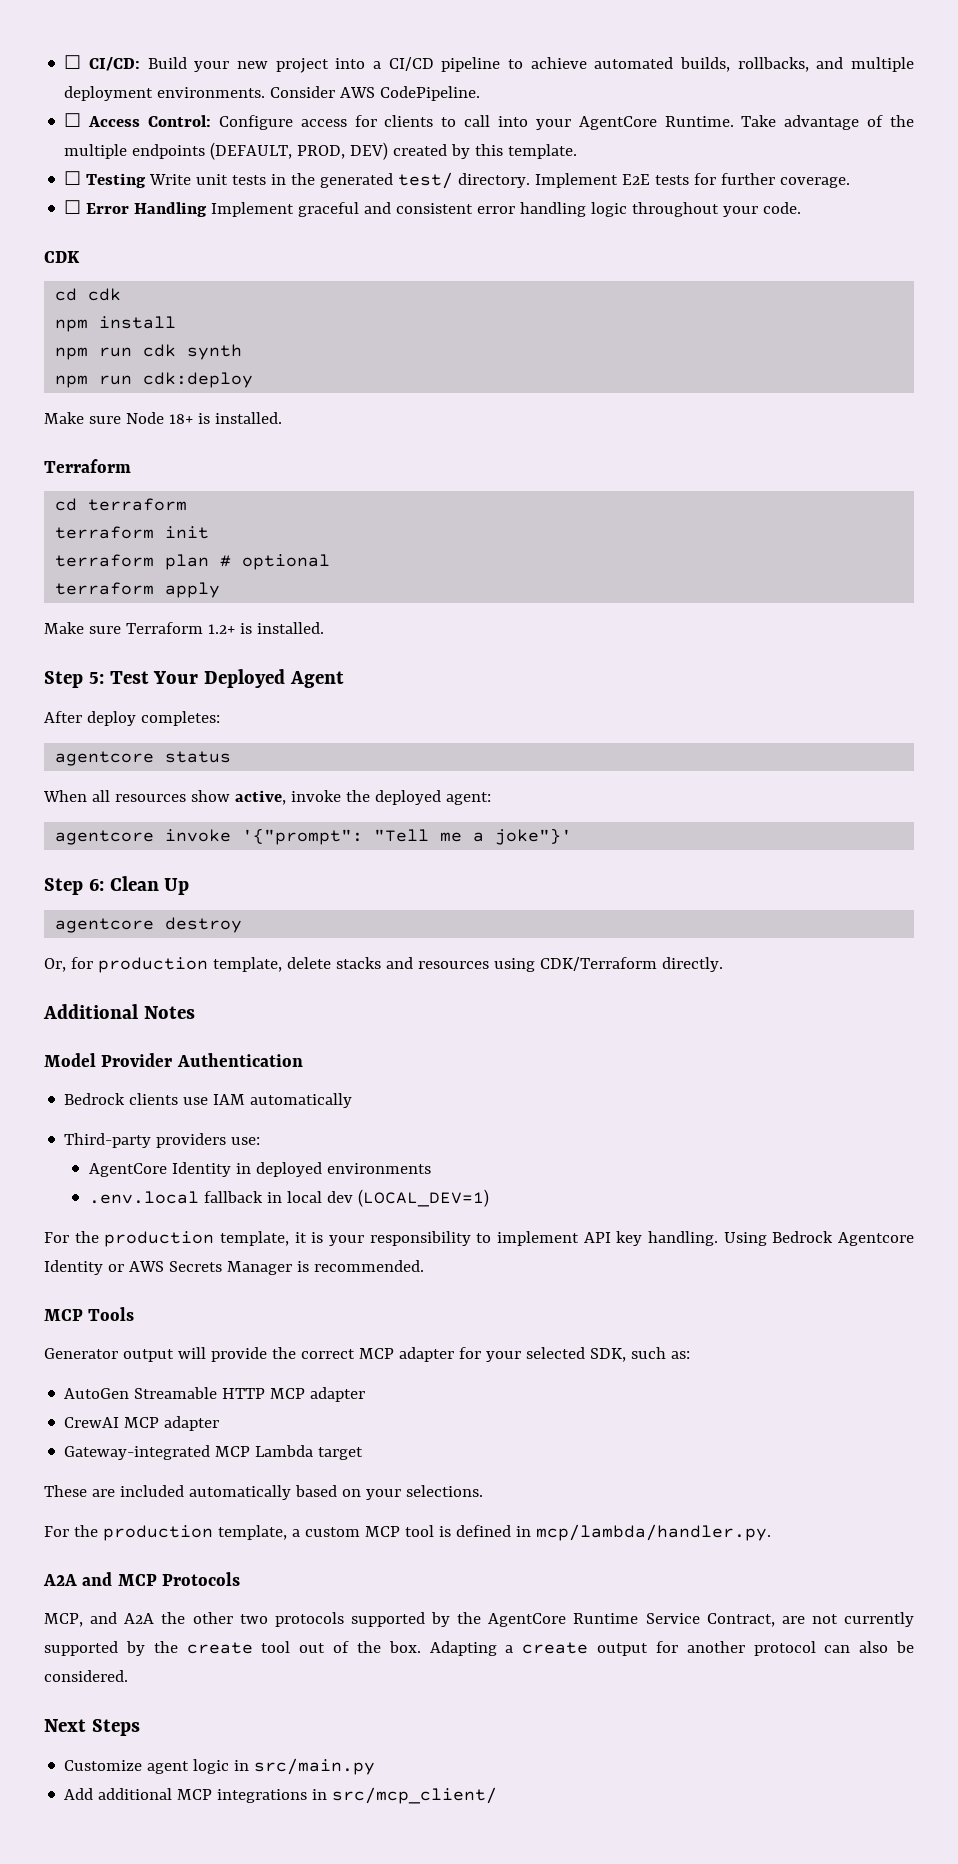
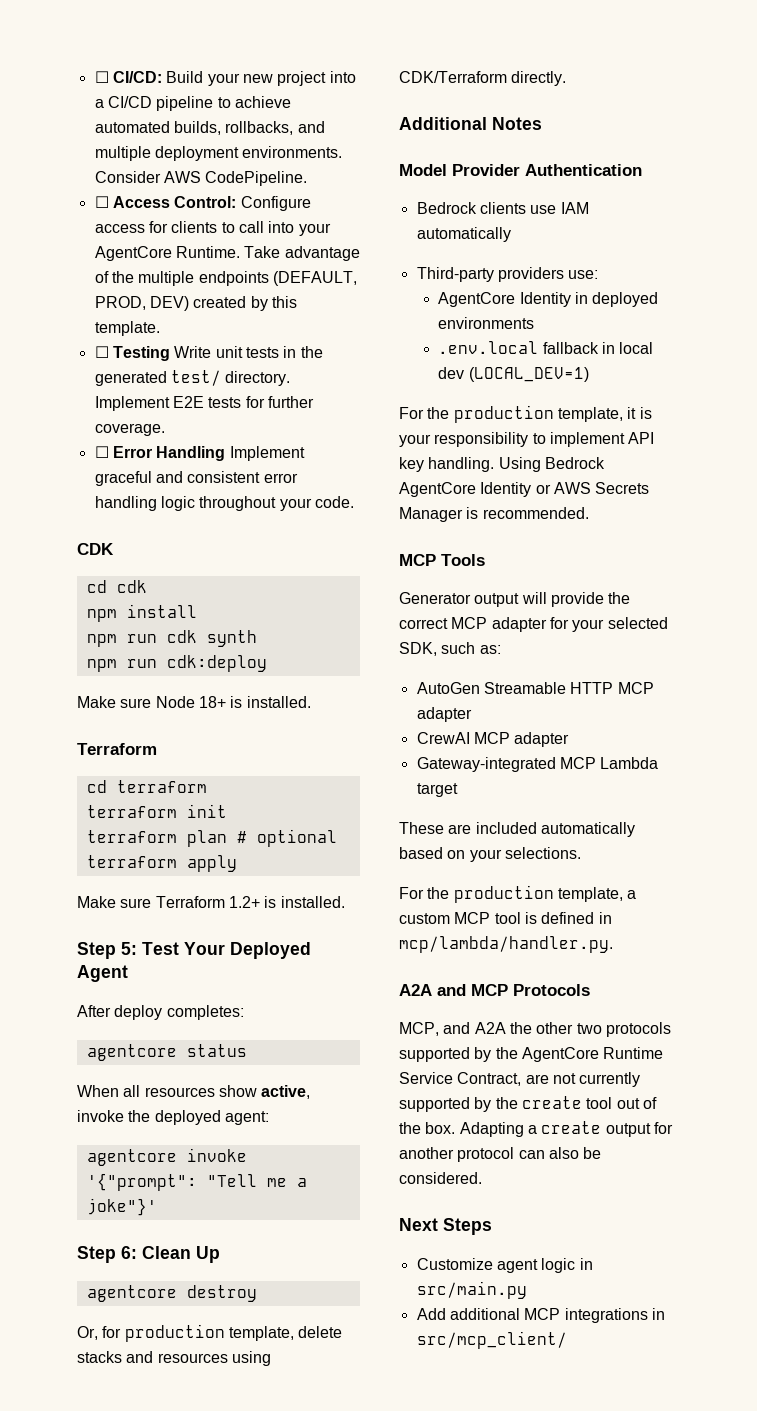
- Using Bedrock Agentcore Identity or AWS Secrets Manager is recommended.
+ Using Bedrock AgentCore Identity or AWS Secrets Manager is recommended.

